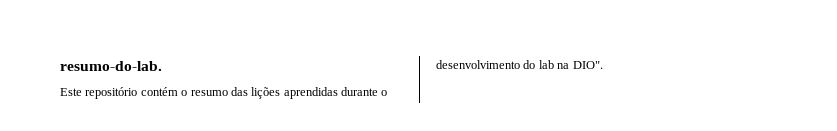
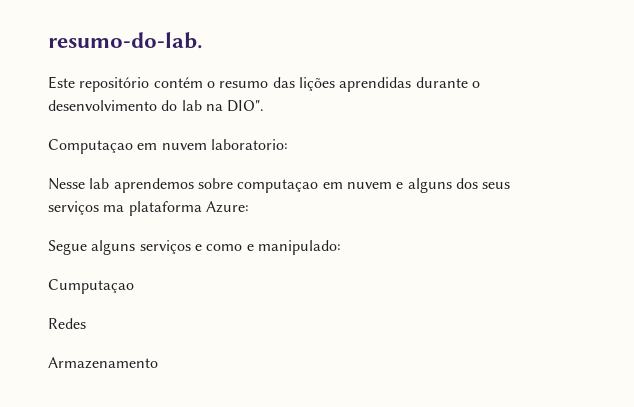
+ Computaçao em nuvem laboratorio:
+ Nesse lab aprendemos sobre computaçao em nuvem e alguns dos seus serviços ma plataforma Azure:
+ Segue alguns serviços e como e manipulado:
+ Cumputaçao
+ Redes
+ Armazenamento

